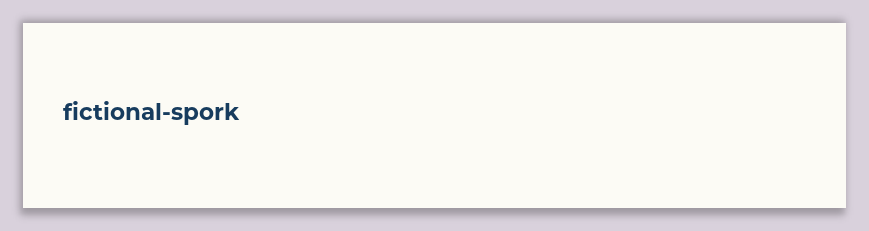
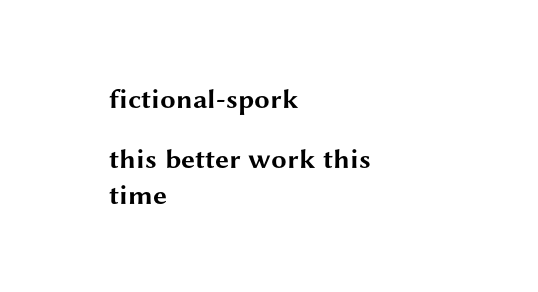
+ this better work this time

